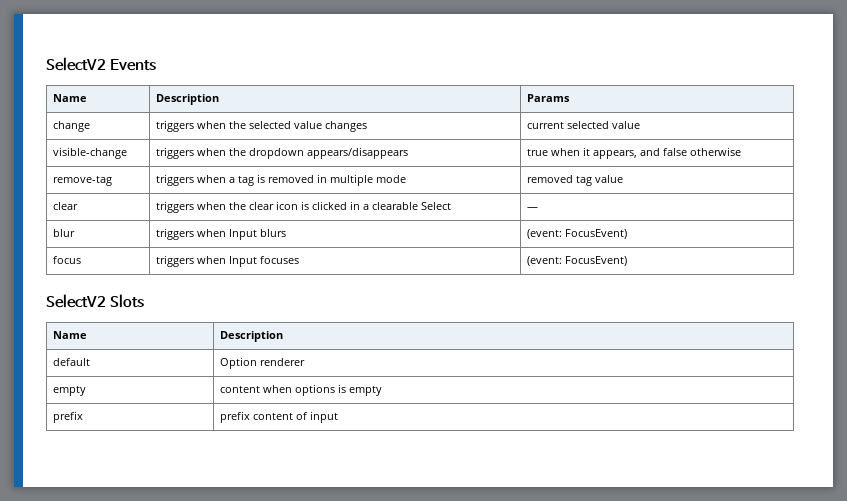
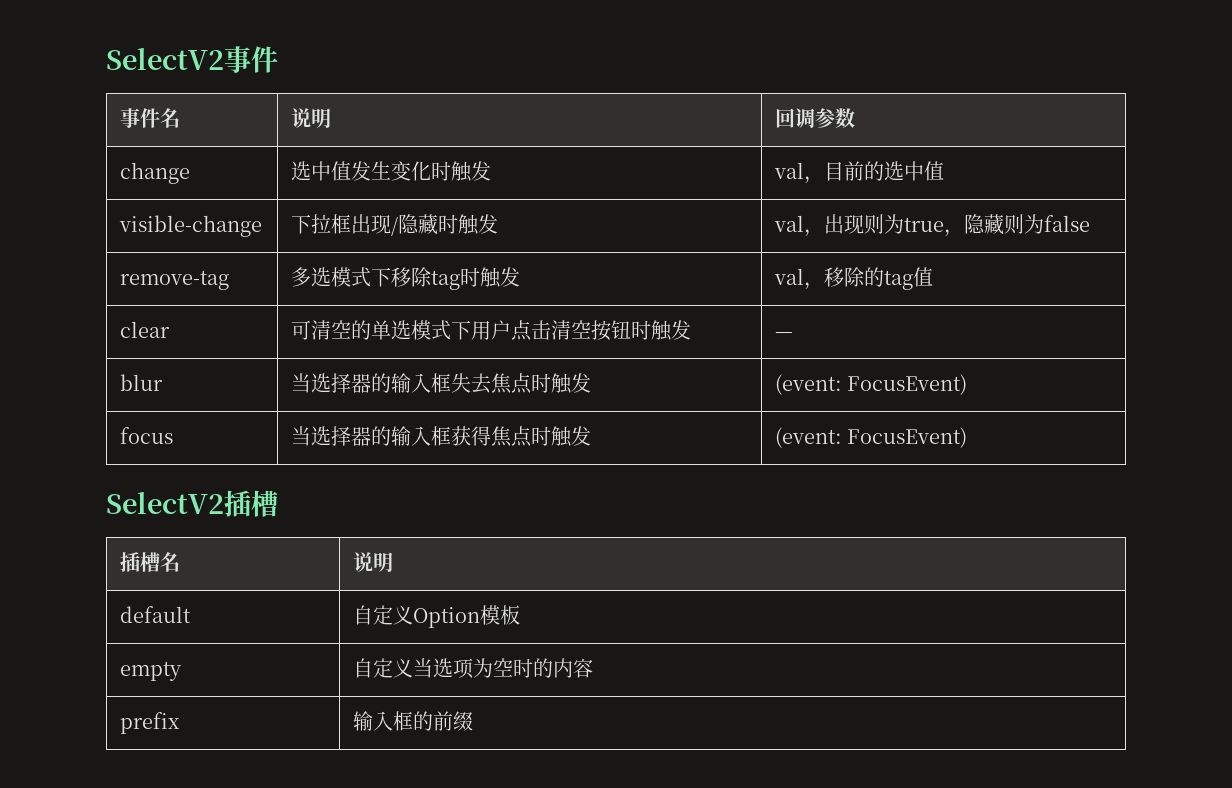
- SelectV2 Events
- Name | Description | Params
- change | triggers when the selected value changes | current selected value
- visible-change | triggers when the dropdown appears/disappears | true when it appears, and false otherwise
+ SelectV2事件
+ 事件名 | 说明 | 回调参数
+ change | 选中值发生变化时触发 | val，目前的选中值
+ visible-change | 下拉框出现/隐藏时触发 | val，出现则为true，隐藏则为false
- remove-tag | triggers when a tag is removed in multiple mode | removed tag value
- clear | triggers when the clear icon is clicked in a clearable Select | —
- blur | triggers when Input blurs | (event: FocusEvent)
- focus | triggers when Input focuses | (event: FocusEvent)
- SelectV2 Slots
- Name | Description
- default | Option renderer
- empty | content when options is empty
- prefix | prefix content of input
+ remove-tag | 多选模式下移除tag时触发 | val，移除的tag值
+ clear | 可清空的单选模式下用户点击清空按钮时触发 | —
+ blur | 当选择器的输入框失去焦点时触发 | (event: FocusEvent)
+ focus | 当选择器的输入框获得焦点时触发 | (event: FocusEvent)
+ SelectV2插槽
+ 插槽名 | 说明
+ default | 自定义Option模板
+ empty | 自定义当选项为空时的内容
+ prefix | 输入框的前缀

